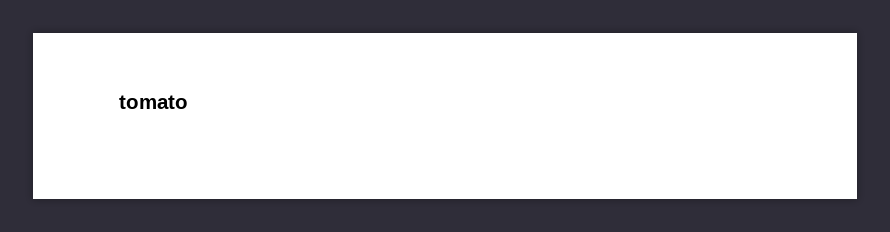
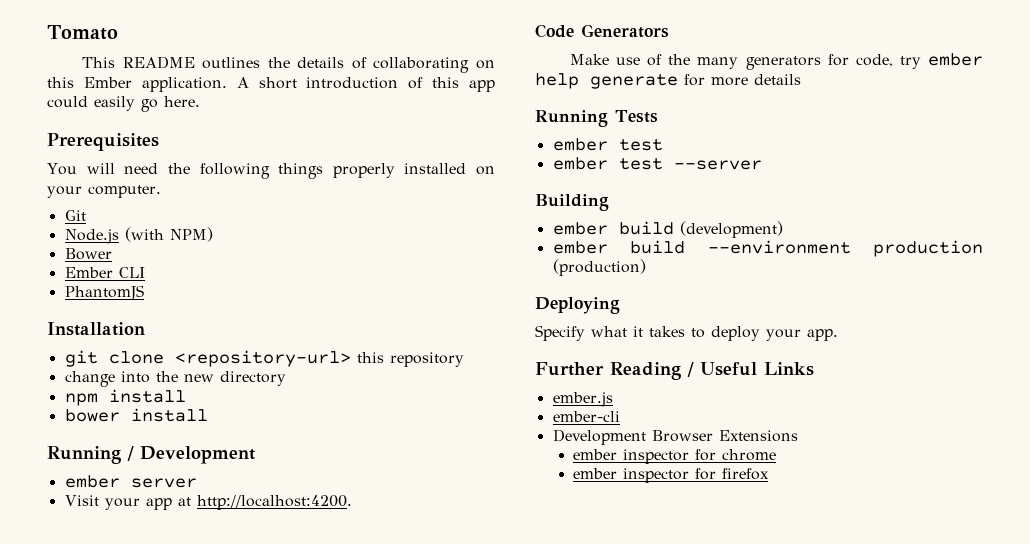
- tomato
+ Tomato
+ This README outlines the details of collaborating on this Ember application. A short introduction of this app could easily go here.
+ Prerequisites
+ You will need the following things properly installed on your computer.
+ Git
+ Node.js (with NPM)
+ Bower
+ Ember CLI
+ PhantomJS
+ Installation
+ git clone <repository-url> this repository
+ change into the new directory
+ npm install
+ bower install
+ Running / Development
+ ember server
+ Visit your app at http://localhost:4200.
+ Code Generators
+ Make use of the many generators for code, try ember help generate for more details
+ Running Tests
+ ember test
+ ember test --server
+ Building
+ ember build (development)
+ ember build --environment production (production)
+ Deploying
+ Specify what it takes to deploy your app.
+ Further Reading / Useful Links
+ ember.js
+ ember-cli
+ Development Browser Extensions
+ ember inspector for chrome
+ ember inspector for firefox

